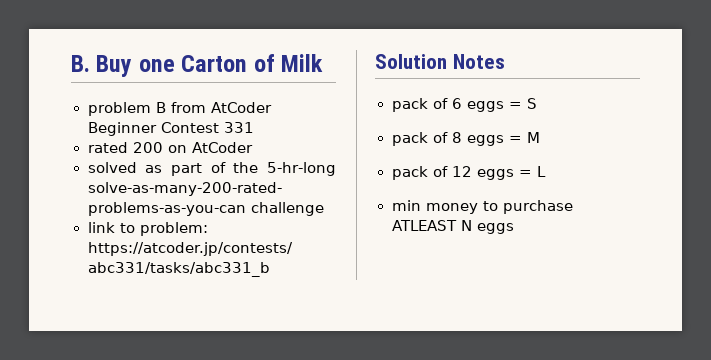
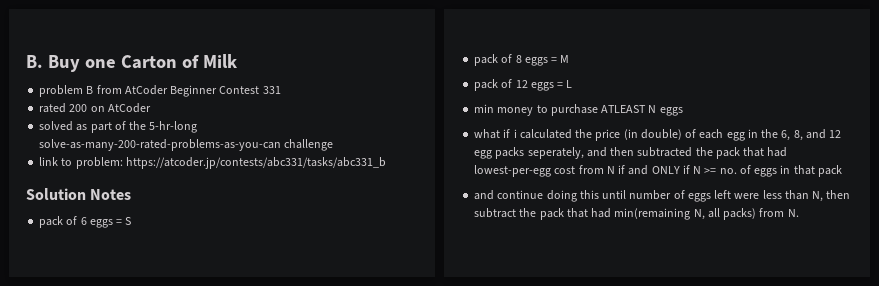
+ what if i calculated the price (in double) of each egg in the 6, 8, and 12 egg packs seperately, and then subtracted the pack that had lowest-per-egg cost from N if and ONLY if N >= no. of eggs in that pack
+ and continue doing this until number of eggs left were less than N, then subtract the pack that had min(remaining N, all packs) from N.

